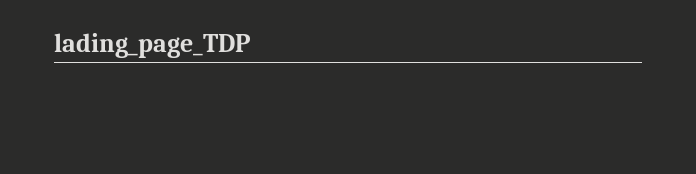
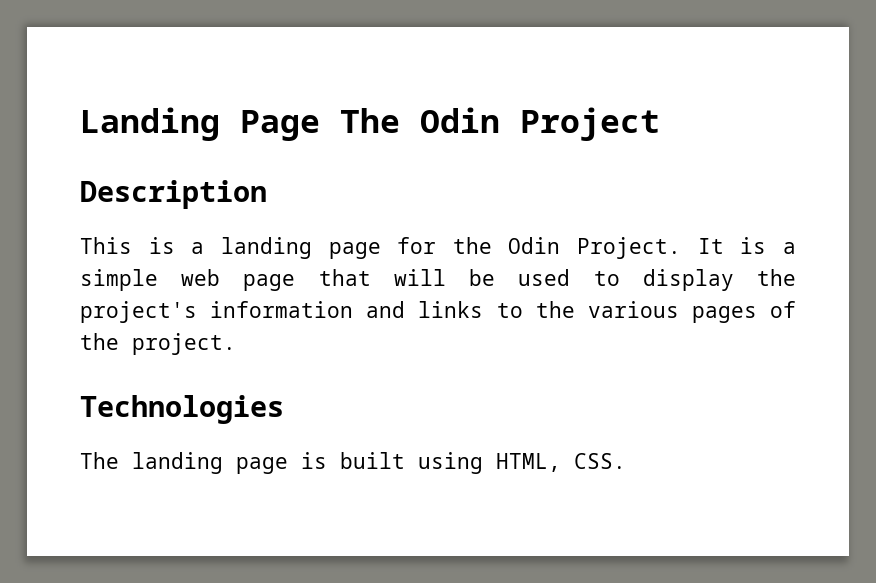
- lading_page_TDP
+ Landing Page The Odin Project
+ Description
+ This is a landing page for the Odin Project. It is a simple web page that will be used to display the project's information and links to the various pages of the project.
+ Technologies
+ The landing page is built using HTML, CSS.

